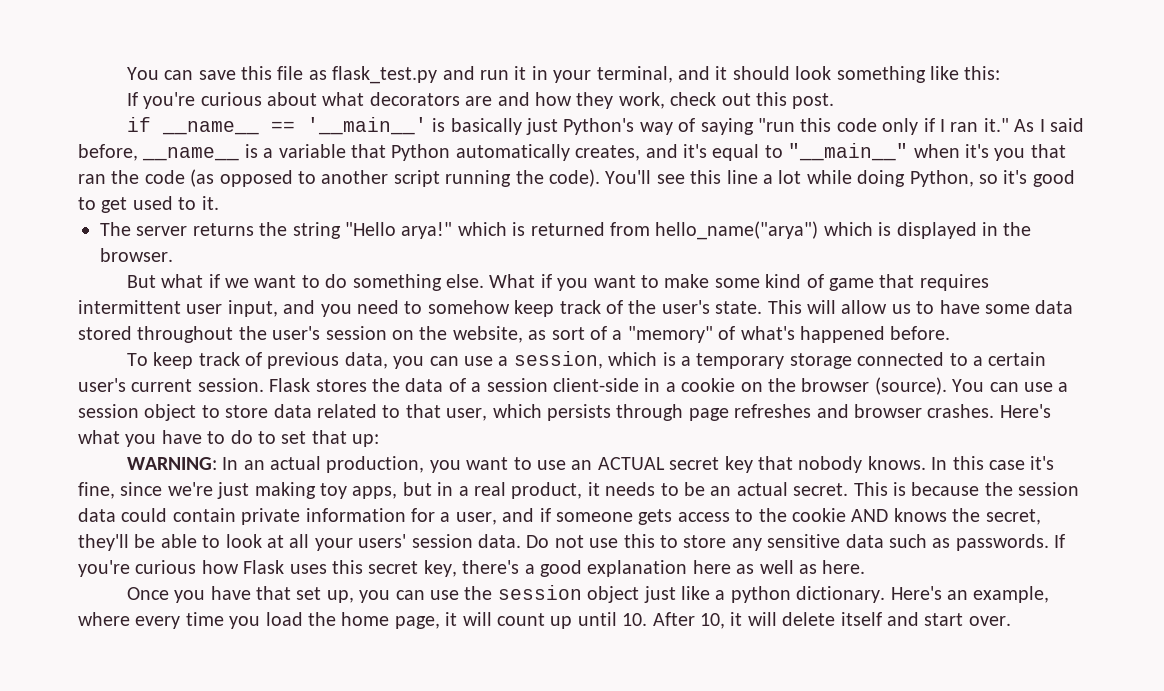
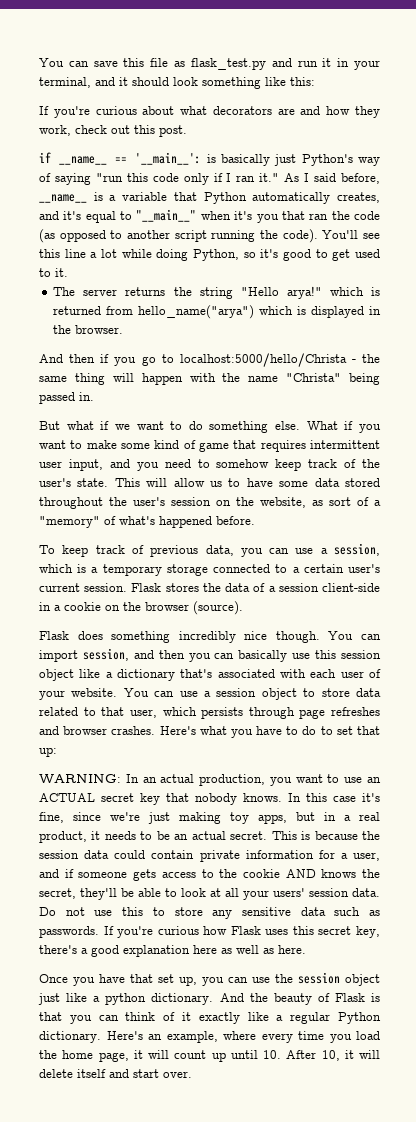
- if __name__ == '__main__' is basically just Python's way of saying "run this code only if I ran it."
+ if __name__ == '__main__': is basically just Python's way of saying "run this code only if I ran it."
+ And then if you go to localhost:5000/hello/Christa - the same thing will happen with the name "Christa" being passed in.
- Flask stores the data of a session client-side in a cookie on the browser (source). You can use a session object to store data related to that user, which persists through page refreshes and browser crashes.
+ Flask stores the data of a session client-side in a cookie on the browser (source).
+ Flask does something incredibly nice though. You can import session, and then you can basically use this session object like a dictionary that's associated with each user of your website. You can use a session object to store data related to that user, which persists through page refreshes and browser crashes.
+ And the beauty of Flask is that you can think of it exactly like a regular Python dictionary.

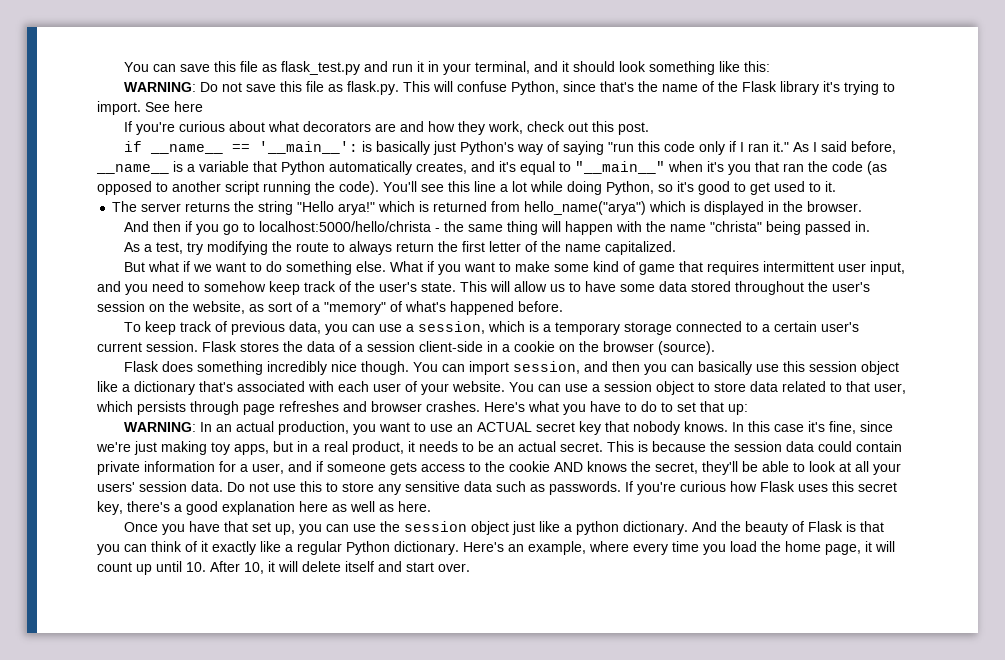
+ WARNING: Do not save this file as flask.py. This will confuse Python, since that's the name of the Flask library it's trying to import. See here
- And then if you go to localhost:5000/hello/Christa - the same thing will happen with the name "Christa" being passed in.
+ And then if you go to localhost:5000/hello/christa - the same thing will happen with the name "christa" being passed in.
+ As a test, try modifying the route to always return the first letter of the name capitalized.

